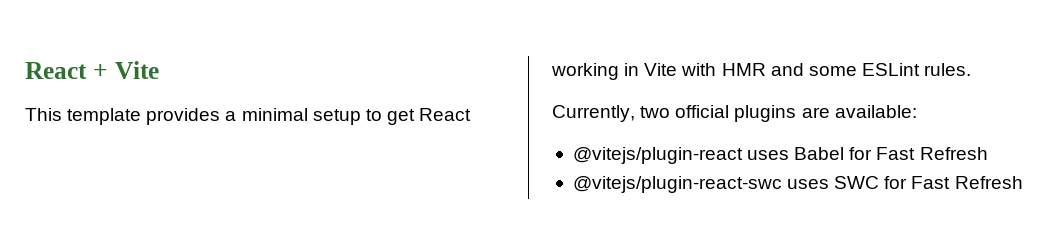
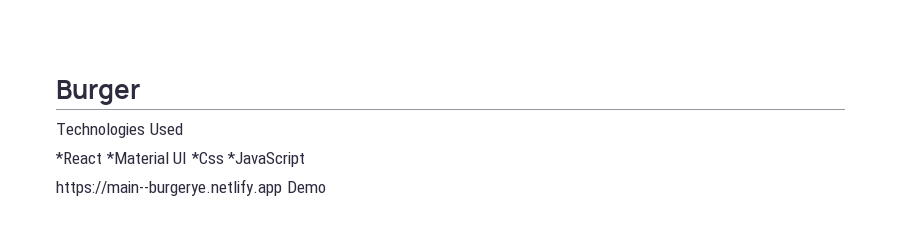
- React + Vite
- This template provides a minimal setup to get React working in Vite with HMR and some ESLint rules.
- Currently, two official plugins are available:
- @vitejs/plugin-react uses Babel for Fast Refresh
- @vitejs/plugin-react-swc uses SWC for Fast Refresh
+ Burger
+ Technologies Used
+ *React *Material UI *Css *JavaScript
+ https://main--burgerye.netlify.app Demo

